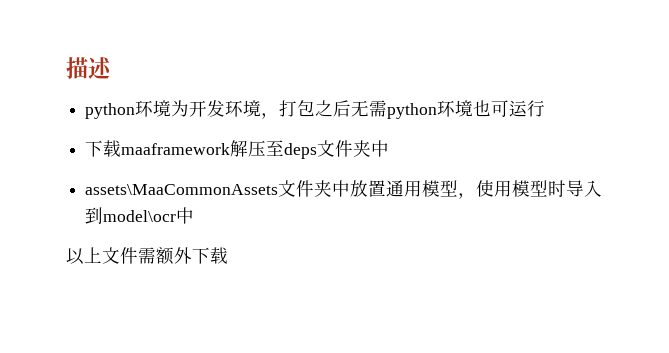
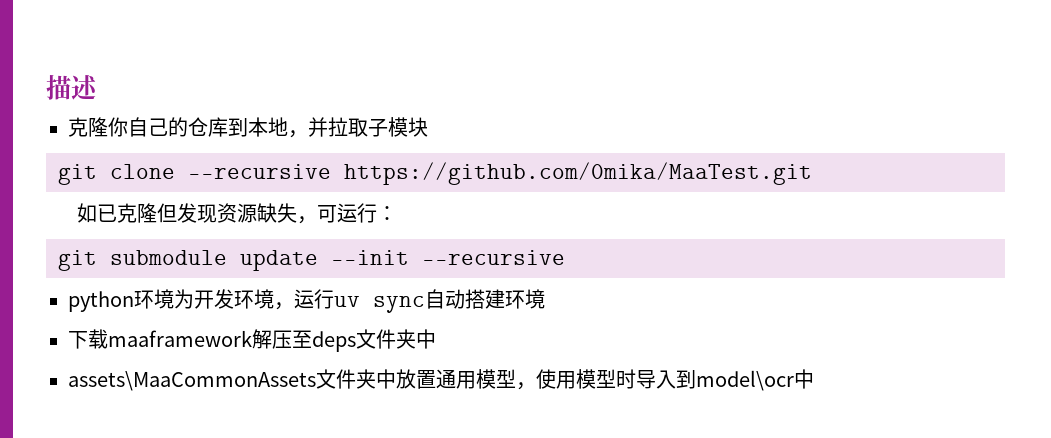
+ 克隆你自己的仓库到本地，并拉取子模块
+ git clone --recursive https://github.com/0mika/MaaTest.git
+ 如已克隆但发现资源缺失，可运行：
+ git submodule update --init --recursive
- python环境为开发环境，打包之后无需python环境也可运行
+ python环境为开发环境，运行uv sync自动搭建环境
- 以上文件需额外下载

